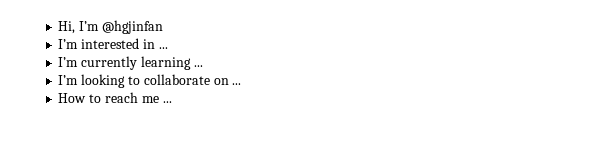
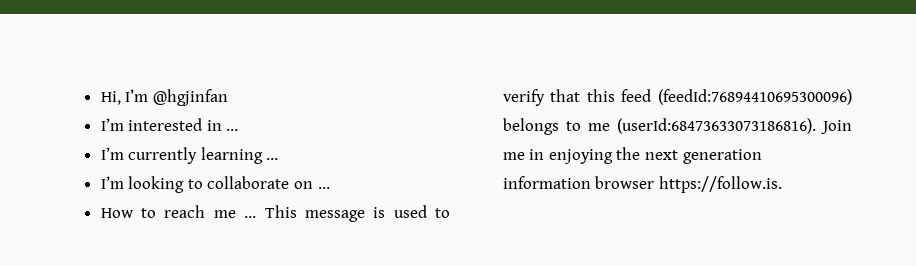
+ This message is used to verify that this feed (feedId:76894410695300096) belongs to me (userId:68473633073186816). Join me in enjoying the next generation information browser https://follow.is.

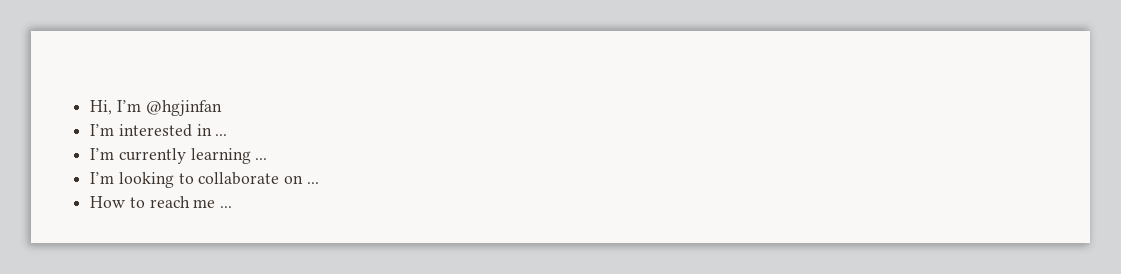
- This message is used to verify that this feed (feedId:76894410695300096) belongs to me (userId:68473633073186816). Join me in enjoying the next generation information browser https://follow.is.

